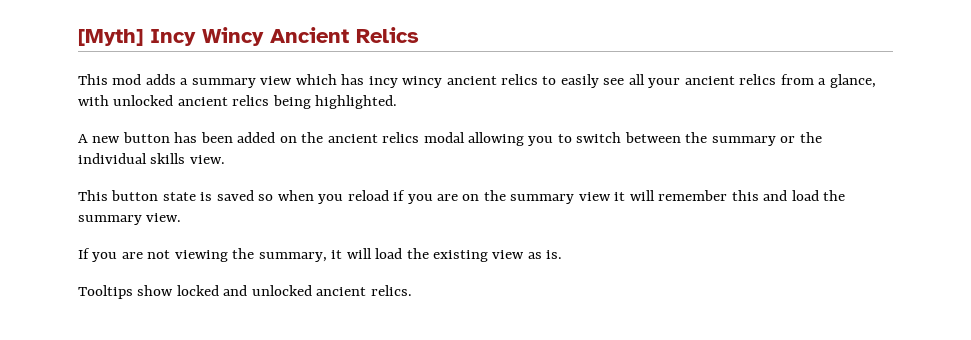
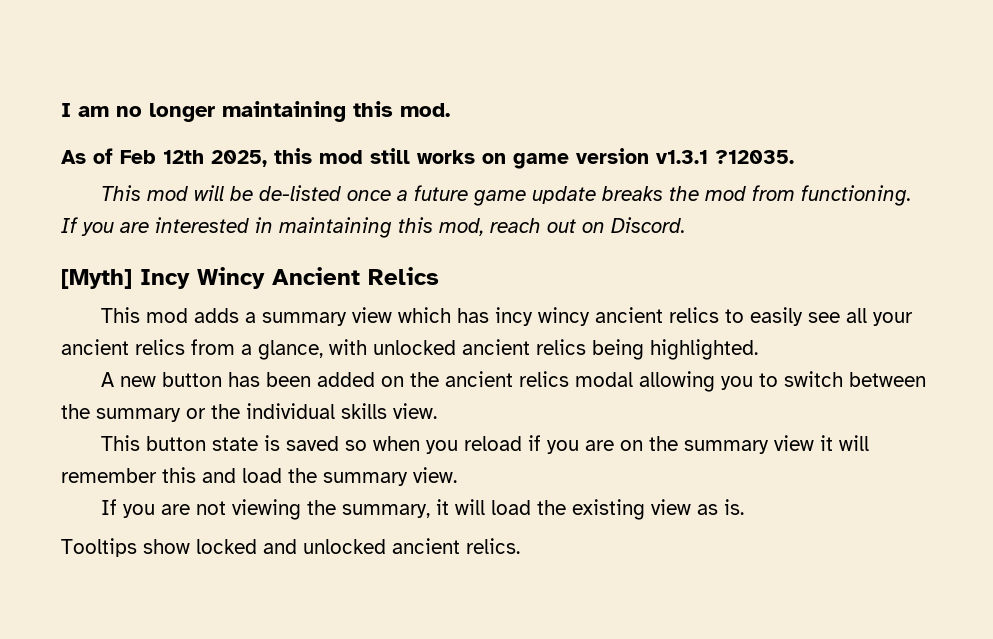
+ I am no longer maintaining this mod.
+ As of Feb 12th 2025, this mod still works on game version v1.3.1 ?12035.
+ This mod will be de-listed once a future game update breaks the mod from functioning. If you are interested in maintaining this mod, reach out on Discord.

